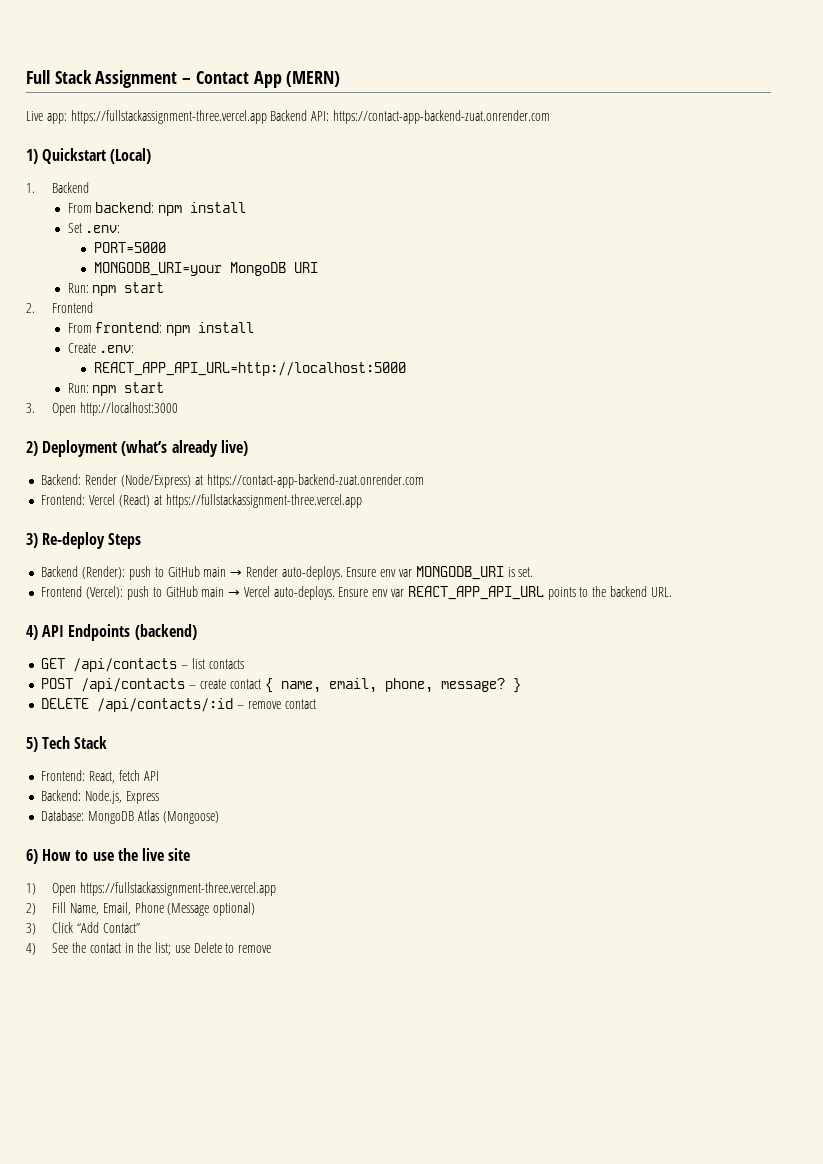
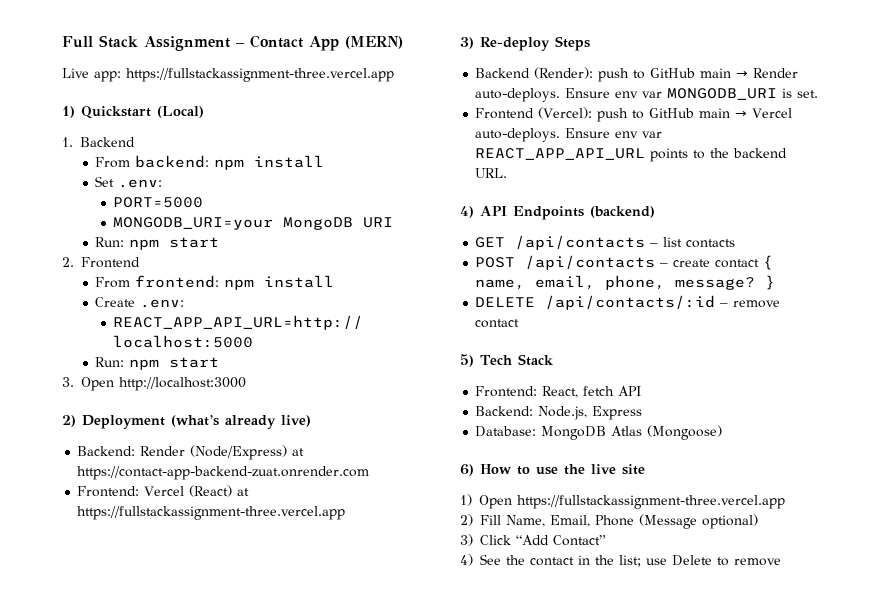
- Live app: https://fullstackassignment-three.vercel.app Backend API: https://contact-app-backend-zuat.onrender.com
+ Live app: https://fullstackassignment-three.vercel.app

